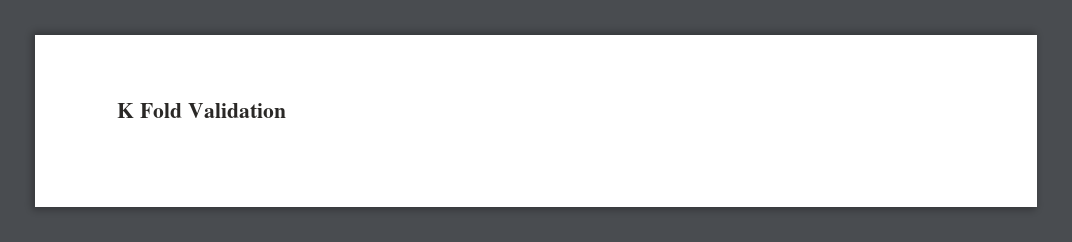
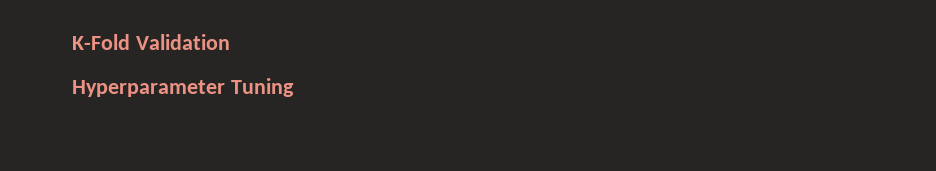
- K Fold Validation
+ K-Fold Validation
+ Hyperparameter Tuning

